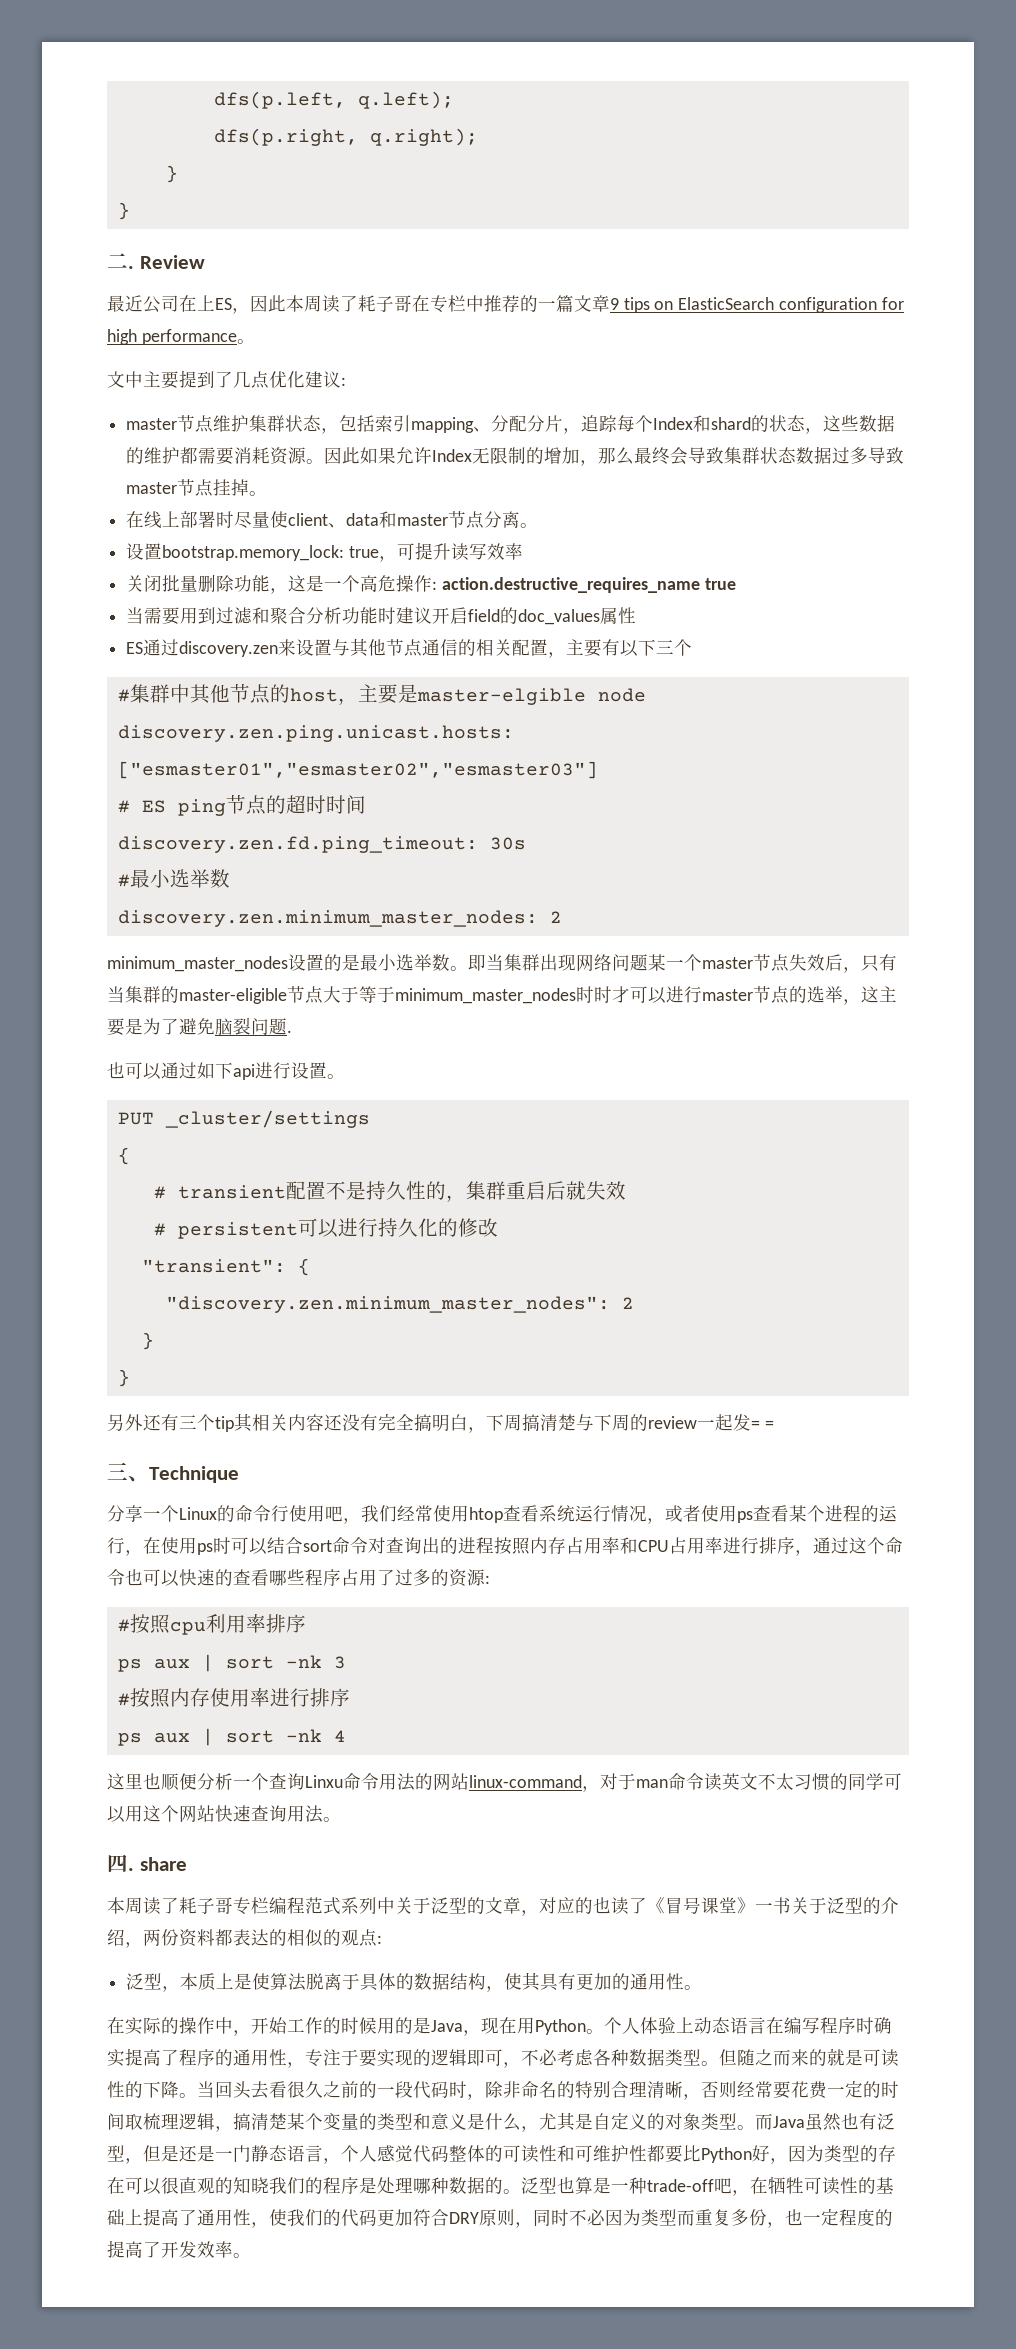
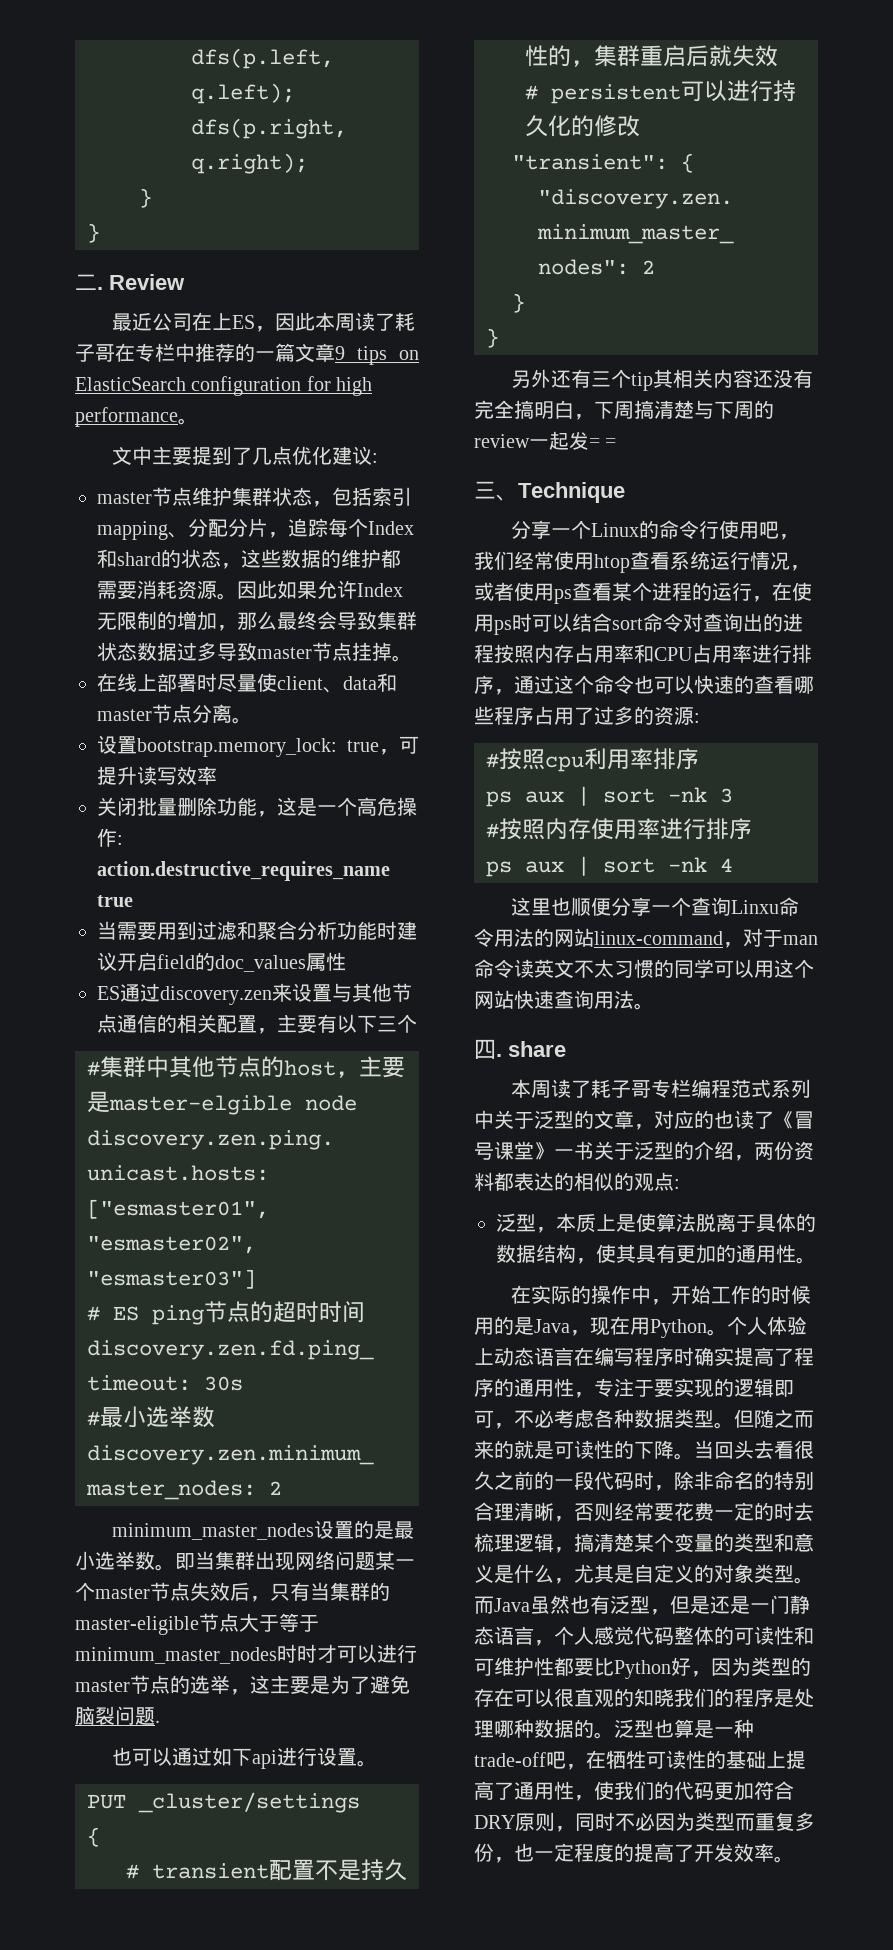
- 这里也顺便分析一个查询Linxu命令用法的网站linux-command，对于man命令读英文不太习惯的同学可以用这个网站快速查询用法。
+ 这里也顺便分享一个查询Linxu命令用法的网站linux-command，对于man命令读英文不太习惯的同学可以用这个网站快速查询用法。
- 当回头去看很久之前的一段代码时，除非命名的特别合理清晰，否则经常要花费一定的时间取梳理逻辑，搞清楚某个变量的类型和意义是什么，尤其是自定义的对象类型。
+ 当回头去看很久之前的一段代码时，除非命名的特别合理清晰，否则经常要花费一定的时去梳理逻辑，搞清楚某个变量的类型和意义是什么，尤其是自定义的对象类型。

